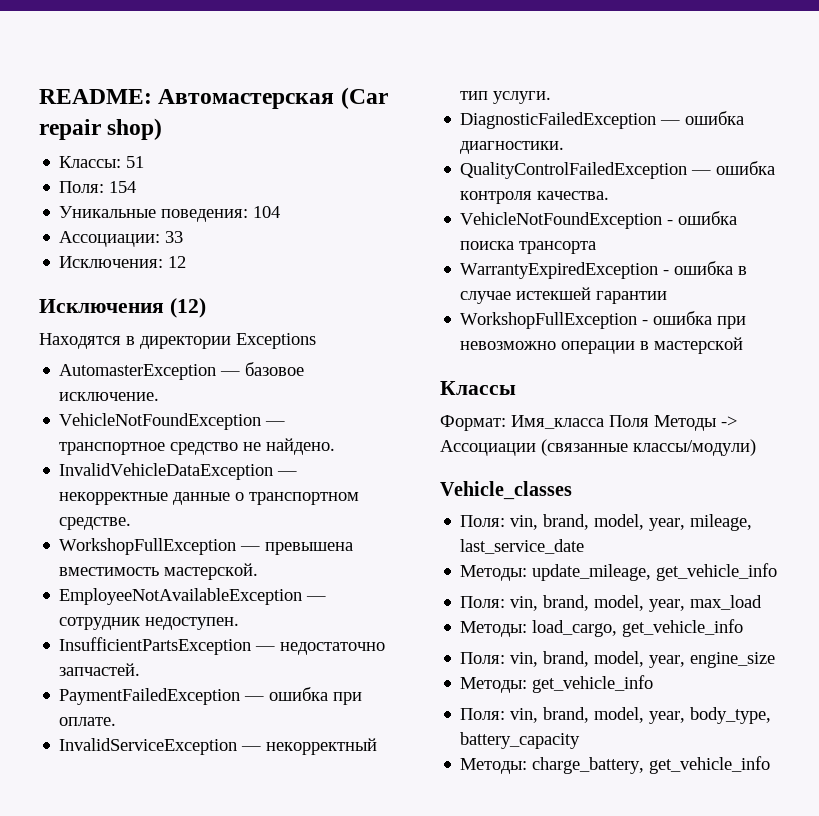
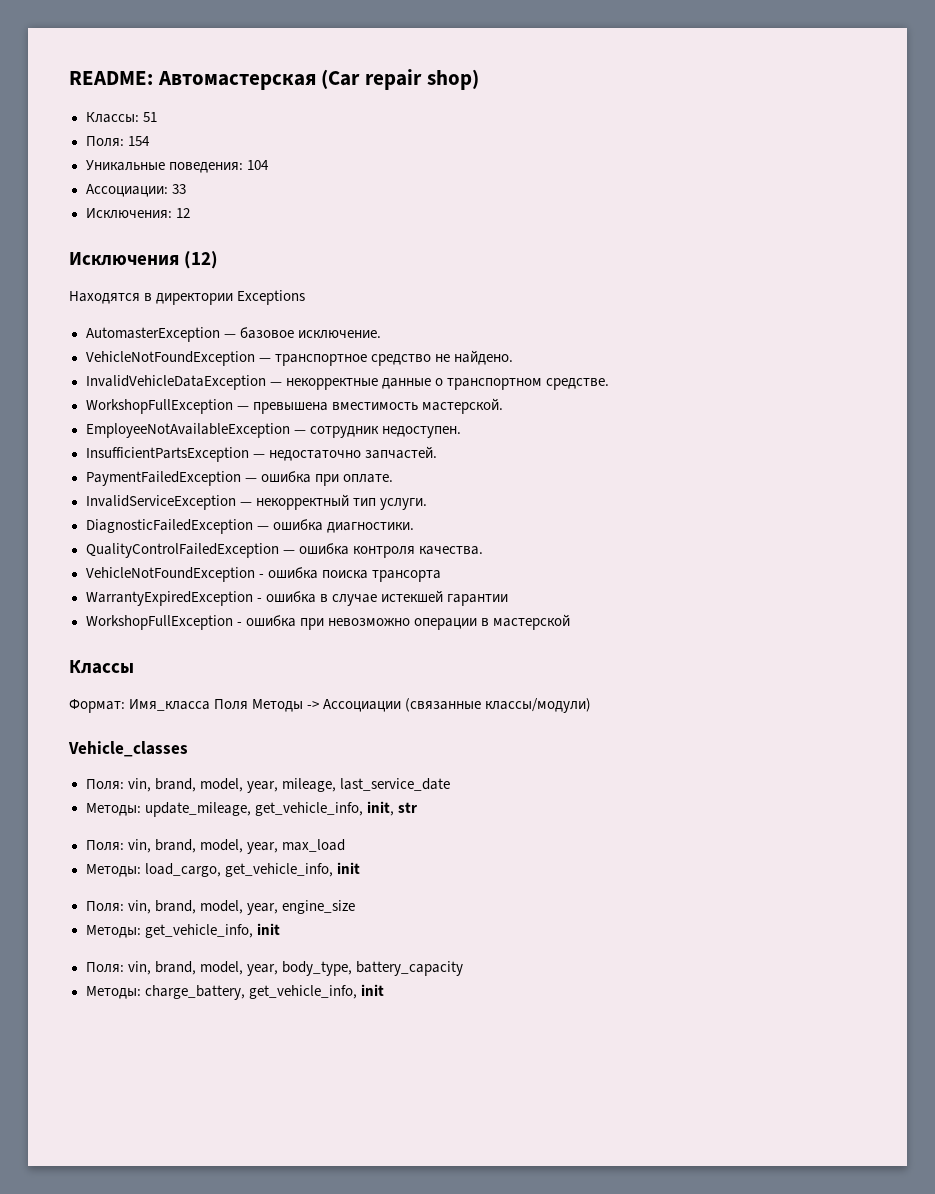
- Методы: update_mileage, get_vehicle_info
+ Методы: update_mileage, get_vehicle_info, init, str
- Методы: load_cargo, get_vehicle_info
+ Методы: load_cargo, get_vehicle_info, init
- Методы: get_vehicle_info
+ Методы: get_vehicle_info, init
- Методы: charge_battery, get_vehicle_info
+ Методы: charge_battery, get_vehicle_info, init

